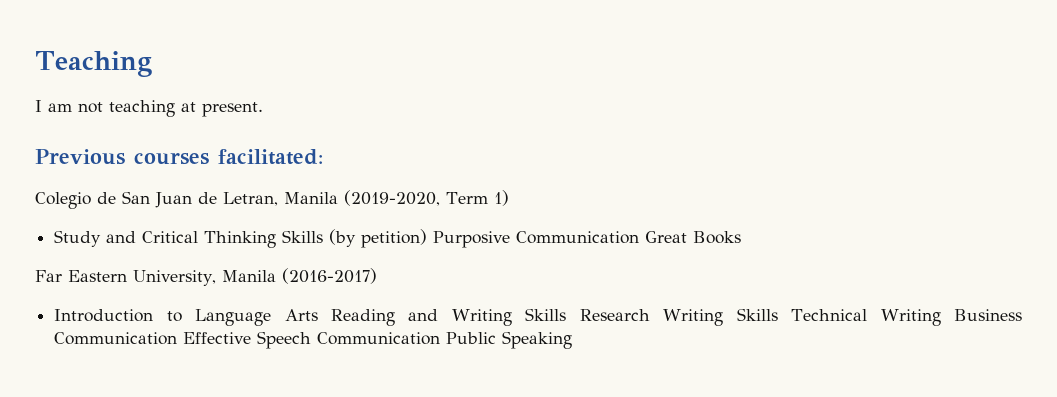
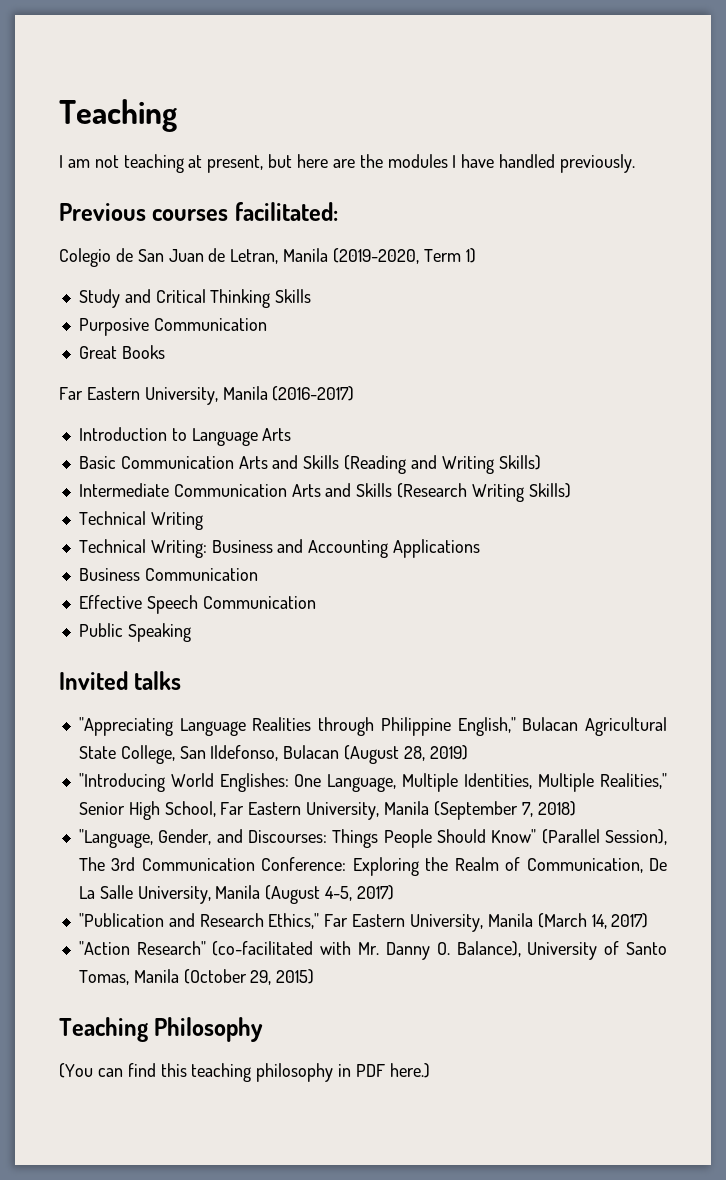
- I am not teaching at present.
+ I am not teaching at present, but here are the modules I have handled previously.
- Study and Critical Thinking Skills (by petition) Purposive Communication Great Books
+ Study and Critical Thinking Skills
+ Purposive Communication
+ Great Books
- Introduction to Language Arts Reading and Writing Skills Research Writing Skills Technical Writing Business Communication Effective Speech Communication Public Speaking
+ Introduction to Language Arts
+ Basic Communication Arts and Skills (Reading and Writing Skills)
+ Intermediate Communication Arts and Skills (Research Writing Skills)
+ Technical Writing
+ Technical Writing: Business and Accounting Applications
+ Business Communication
+ Effective Speech Communication
+ Public Speaking
+ Invited talks
+ "Appreciating Language Realities through Philippine English," Bulacan Agricultural State College, San Ildefonso, Bulacan (August 28, 2019)
+ "Introducing World Englishes: One Language, Multiple Identities, Multiple Realities," Senior High School, Far Eastern University, Manila (September 7, 2018)
+ "Language, Gender, and Discourses: Things People Should Know" (Parallel Session), The 3rd Communication Conference: Exploring the Realm of Communication, De La Salle University, Manila (August 4-5, 2017)
+ "Publication and Research Ethics," Far Eastern University, Manila (March 14, 2017)
+ "Action Research" (co-facilitated with Mr. Danny O. Balance), University of Santo Tomas, Manila (October 29, 2015)
+ Teaching Philosophy
+ (You can find this teaching philosophy in PDF here.)

